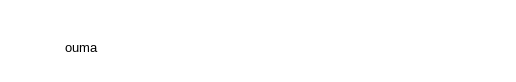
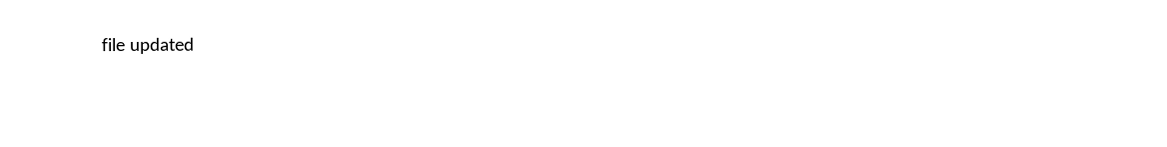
- ouma
+ file updated

